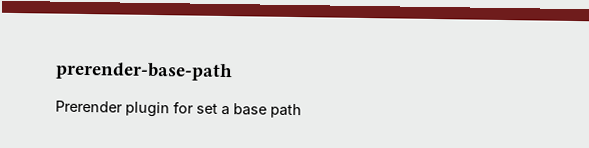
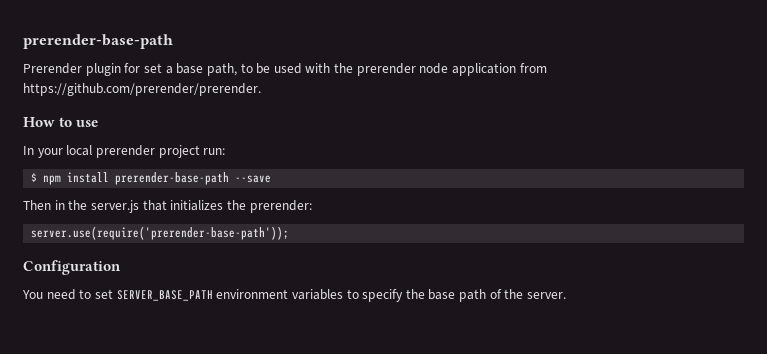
- Prerender plugin for set a base path
+ Prerender plugin for set a base path, to be used with the prerender node application from https://github.com/prerender/prerender.
+ How to use
+ In your local prerender project run:
+ $ npm install prerender-base-path --save
+ Then in the server.js that initializes the prerender:
+ server.use(require('prerender-base-path'));
+ Configuration
+ You need to set SERVER_BASE_PATH environment variables to specify the base path of the server.

